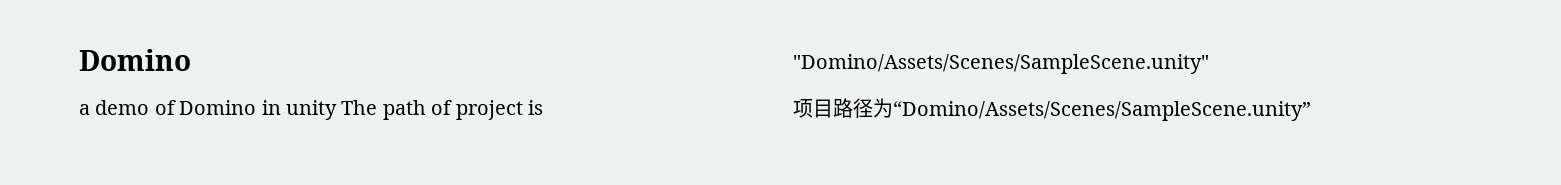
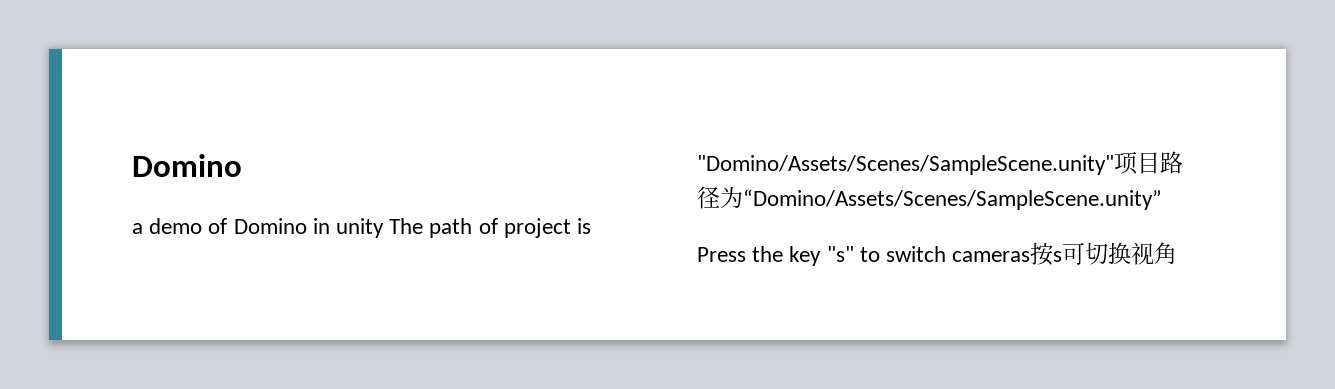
- a demo of Domino in unity The path of project is "Domino/Assets/Scenes/SampleScene.unity"
- 项目路径为“Domino/Assets/Scenes/SampleScene.unity”
+ a demo of Domino in unity The path of project is "Domino/Assets/Scenes/SampleScene.unity"项目路径为“Domino/Assets/Scenes/SampleScene.unity”
+ Press the key "s" to switch cameras按s可切换视角

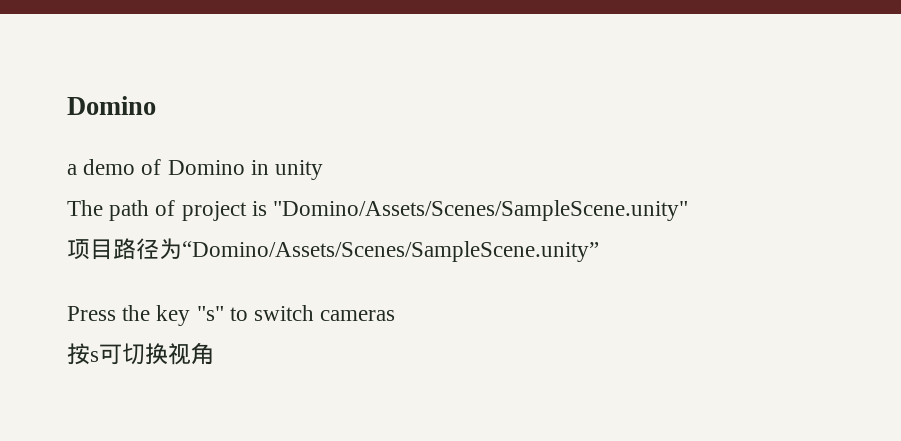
- a demo of Domino in unity The path of project is "Domino/Assets/Scenes/SampleScene.unity"项目路径为“Domino/Assets/Scenes/SampleScene.unity”
+ a demo of Domino in unity
+ The path of project is "Domino/Assets/Scenes/SampleScene.unity"
+ 项目路径为“Domino/Assets/Scenes/SampleScene.unity”
- Press the key "s" to switch cameras按s可切换视角
+ Press the key "s" to switch cameras
+ 按s可切换视角

